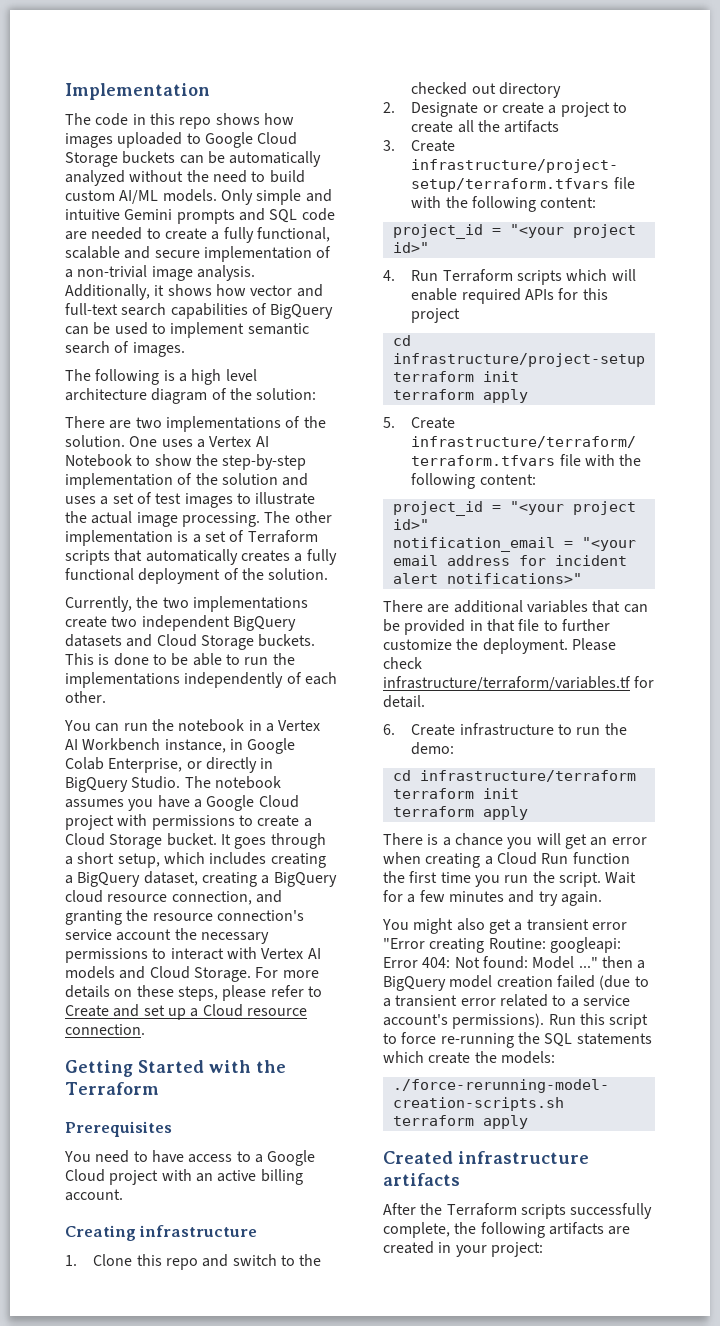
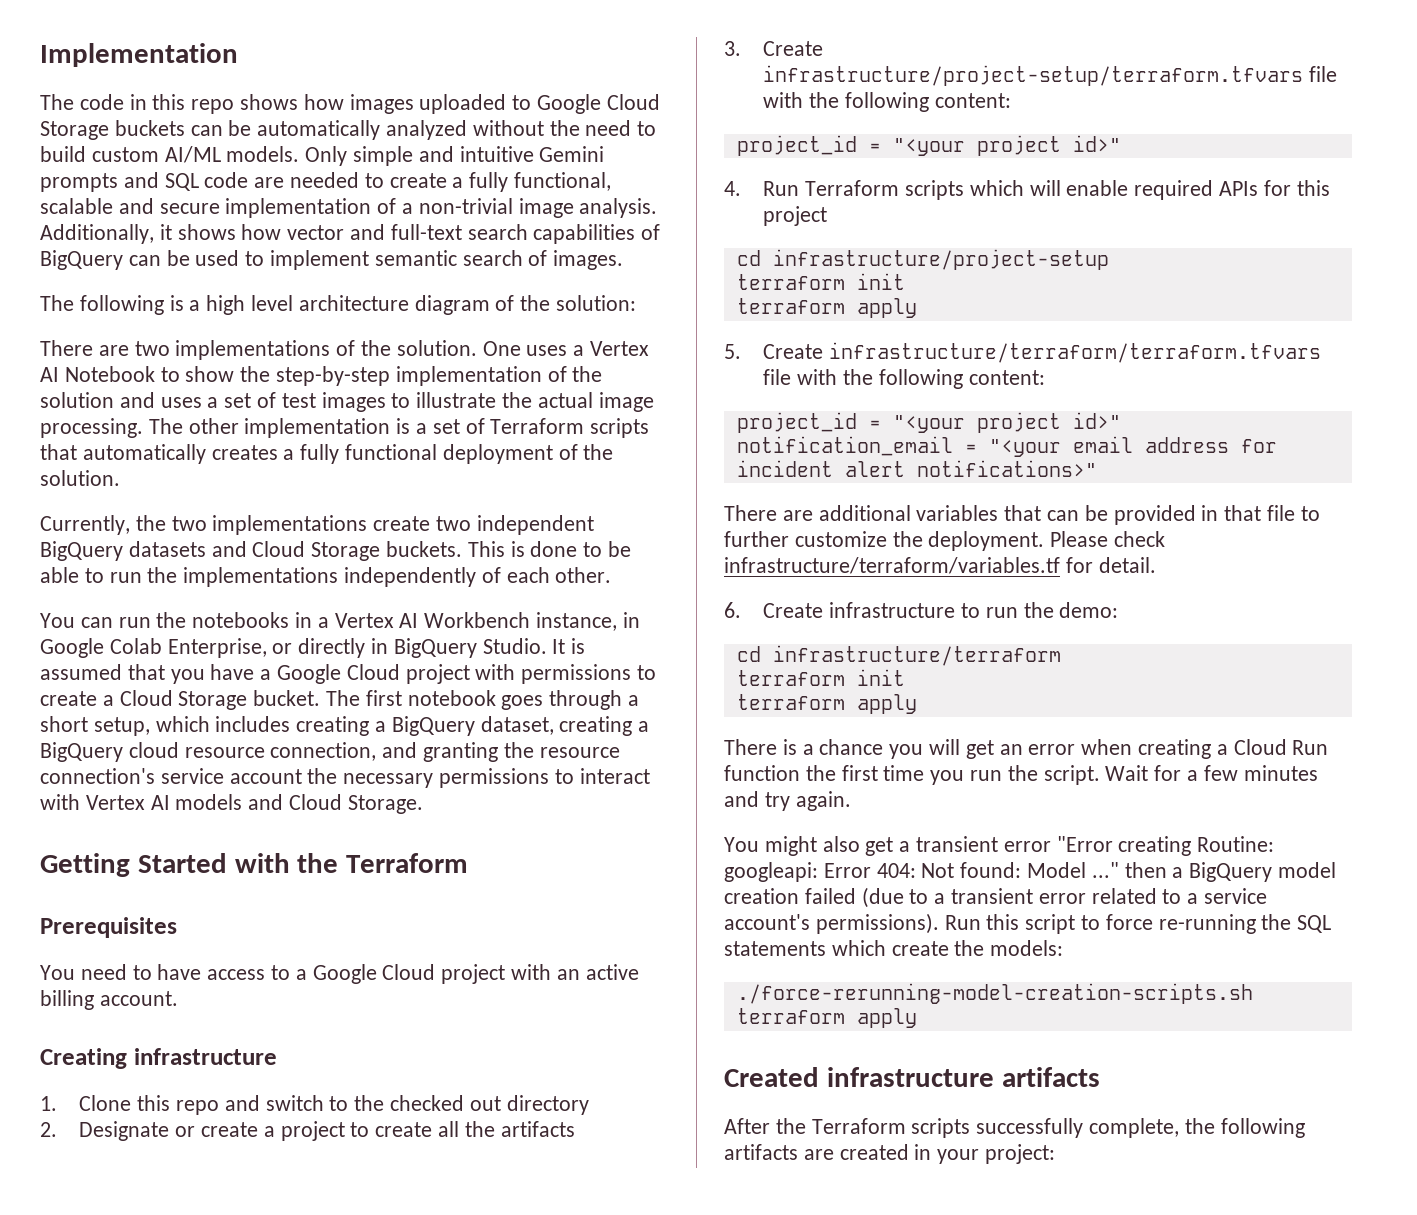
- You can run the notebook in a Vertex AI Workbench instance, in Google Colab Enterprise, or directly in BigQuery Studio.
+ You can run the notebooks in a Vertex AI Workbench instance, in Google Colab Enterprise, or directly in BigQuery Studio.
- The notebook assumes you have a Google Cloud project with permissions to create a Cloud Storage bucket.
+ It is assumed that you have a Google Cloud project with permissions to create a Cloud Storage bucket.
- It goes through a short setup, which includes creating a BigQuery dataset, creating a BigQuery cloud resource connection, and granting the resource connection's service account the necessary permissions to interact with Vertex AI models and Cloud Storage. For more details on these steps, please refer to Create and set up a Cloud resource connection.
+ The first notebook goes through a short setup, which includes creating a BigQuery dataset, creating a BigQuery cloud resource connection, and granting the resource connection's service account the necessary permissions to interact with Vertex AI models and Cloud Storage.

